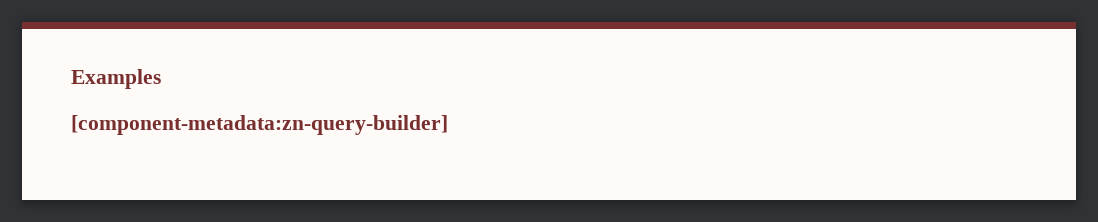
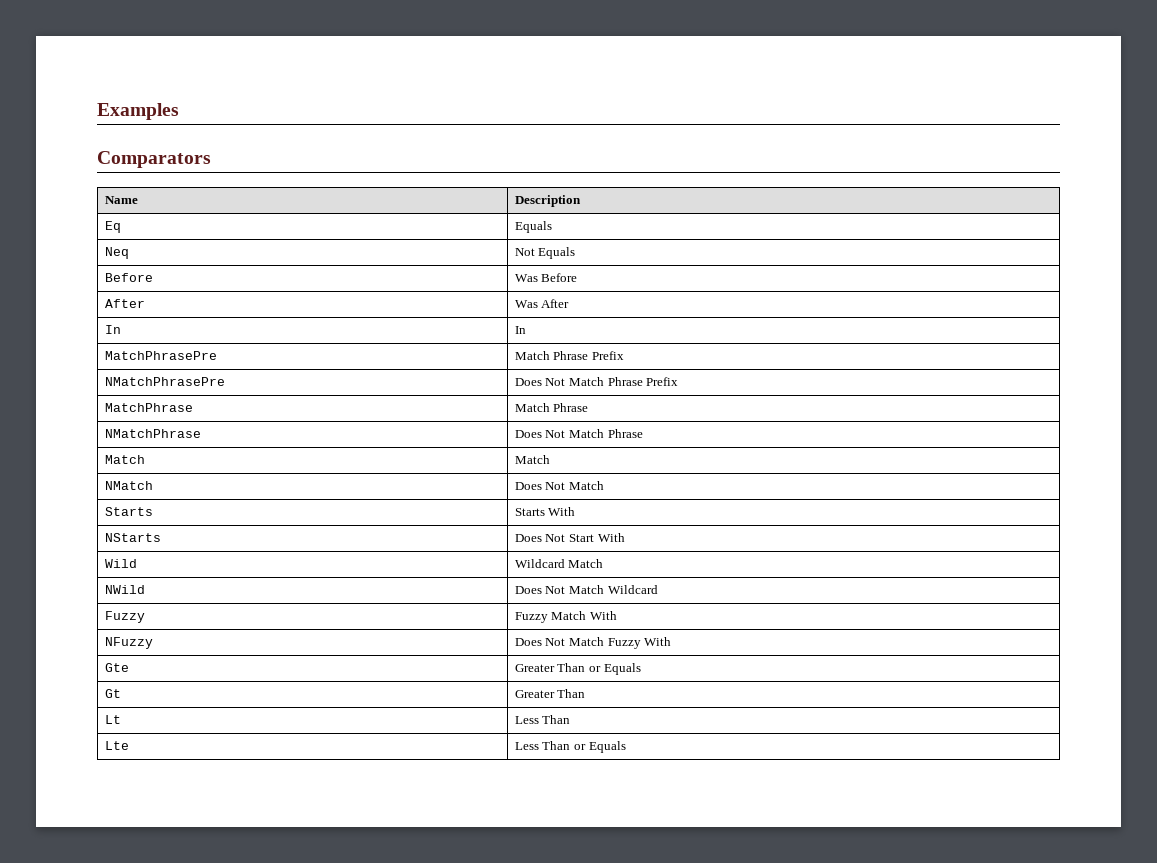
- [component-metadata:zn-query-builder]
+ Comparators
+ Name | Description
+ Eq | Equals
+ Neq | Not Equals
+ Before | Was Before
+ After | Was After
+ In | In
+ MatchPhrasePre | Match Phrase Prefix
+ NMatchPhrasePre | Does Not Match Phrase Prefix
+ MatchPhrase | Match Phrase
+ NMatchPhrase | Does Not Match Phrase
+ Match | Match
+ NMatch | Does Not Match
+ Starts | Starts With
+ NStarts | Does Not Start With
+ Wild | Wildcard Match
+ NWild | Does Not Match Wildcard
+ Fuzzy | Fuzzy Match With
+ NFuzzy | Does Not Match Fuzzy With
+ Gte | Greater Than or Equals
+ Gt | Greater Than
+ Lt | Less Than
+ Lte | Less Than or Equals

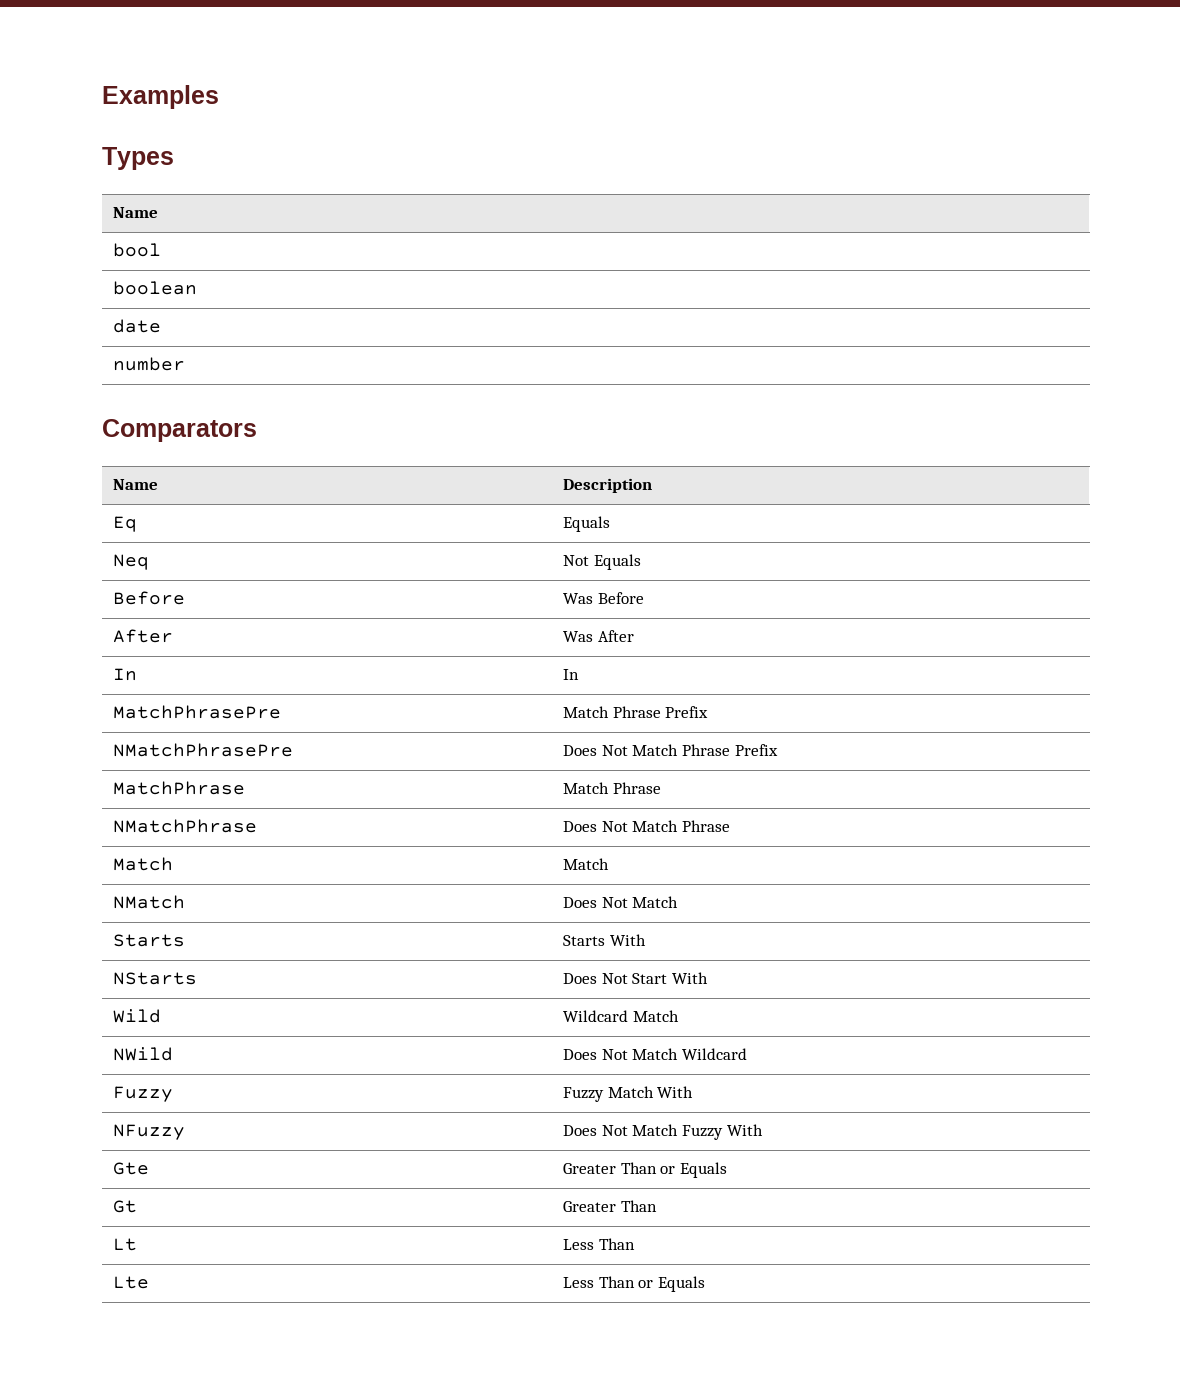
+ Types
+ Name
+ bool
+ boolean
+ date
+ number

